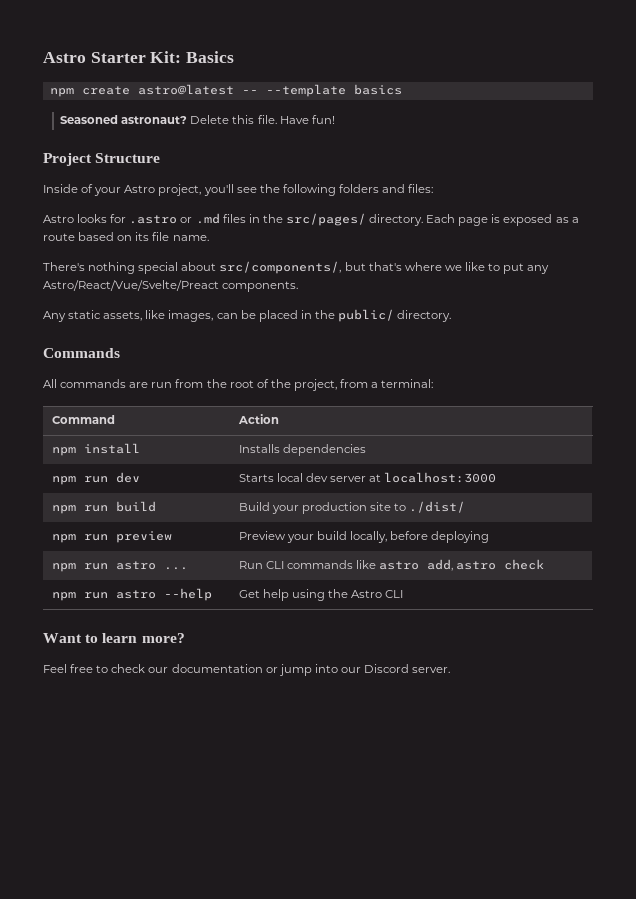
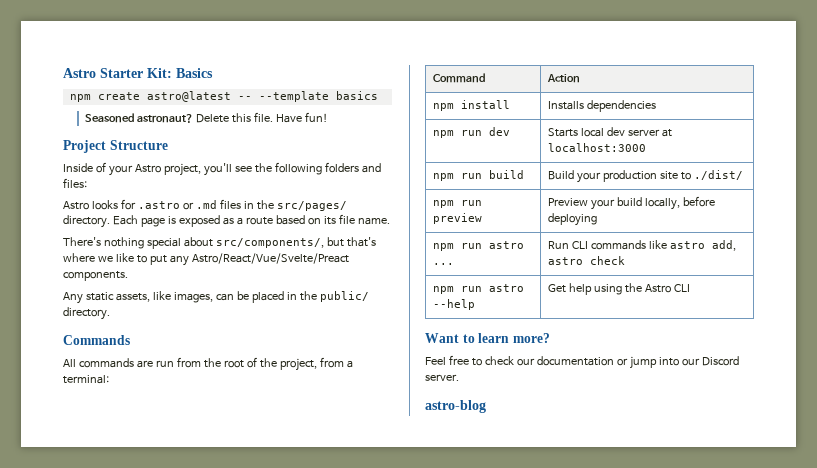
+ astro-blog

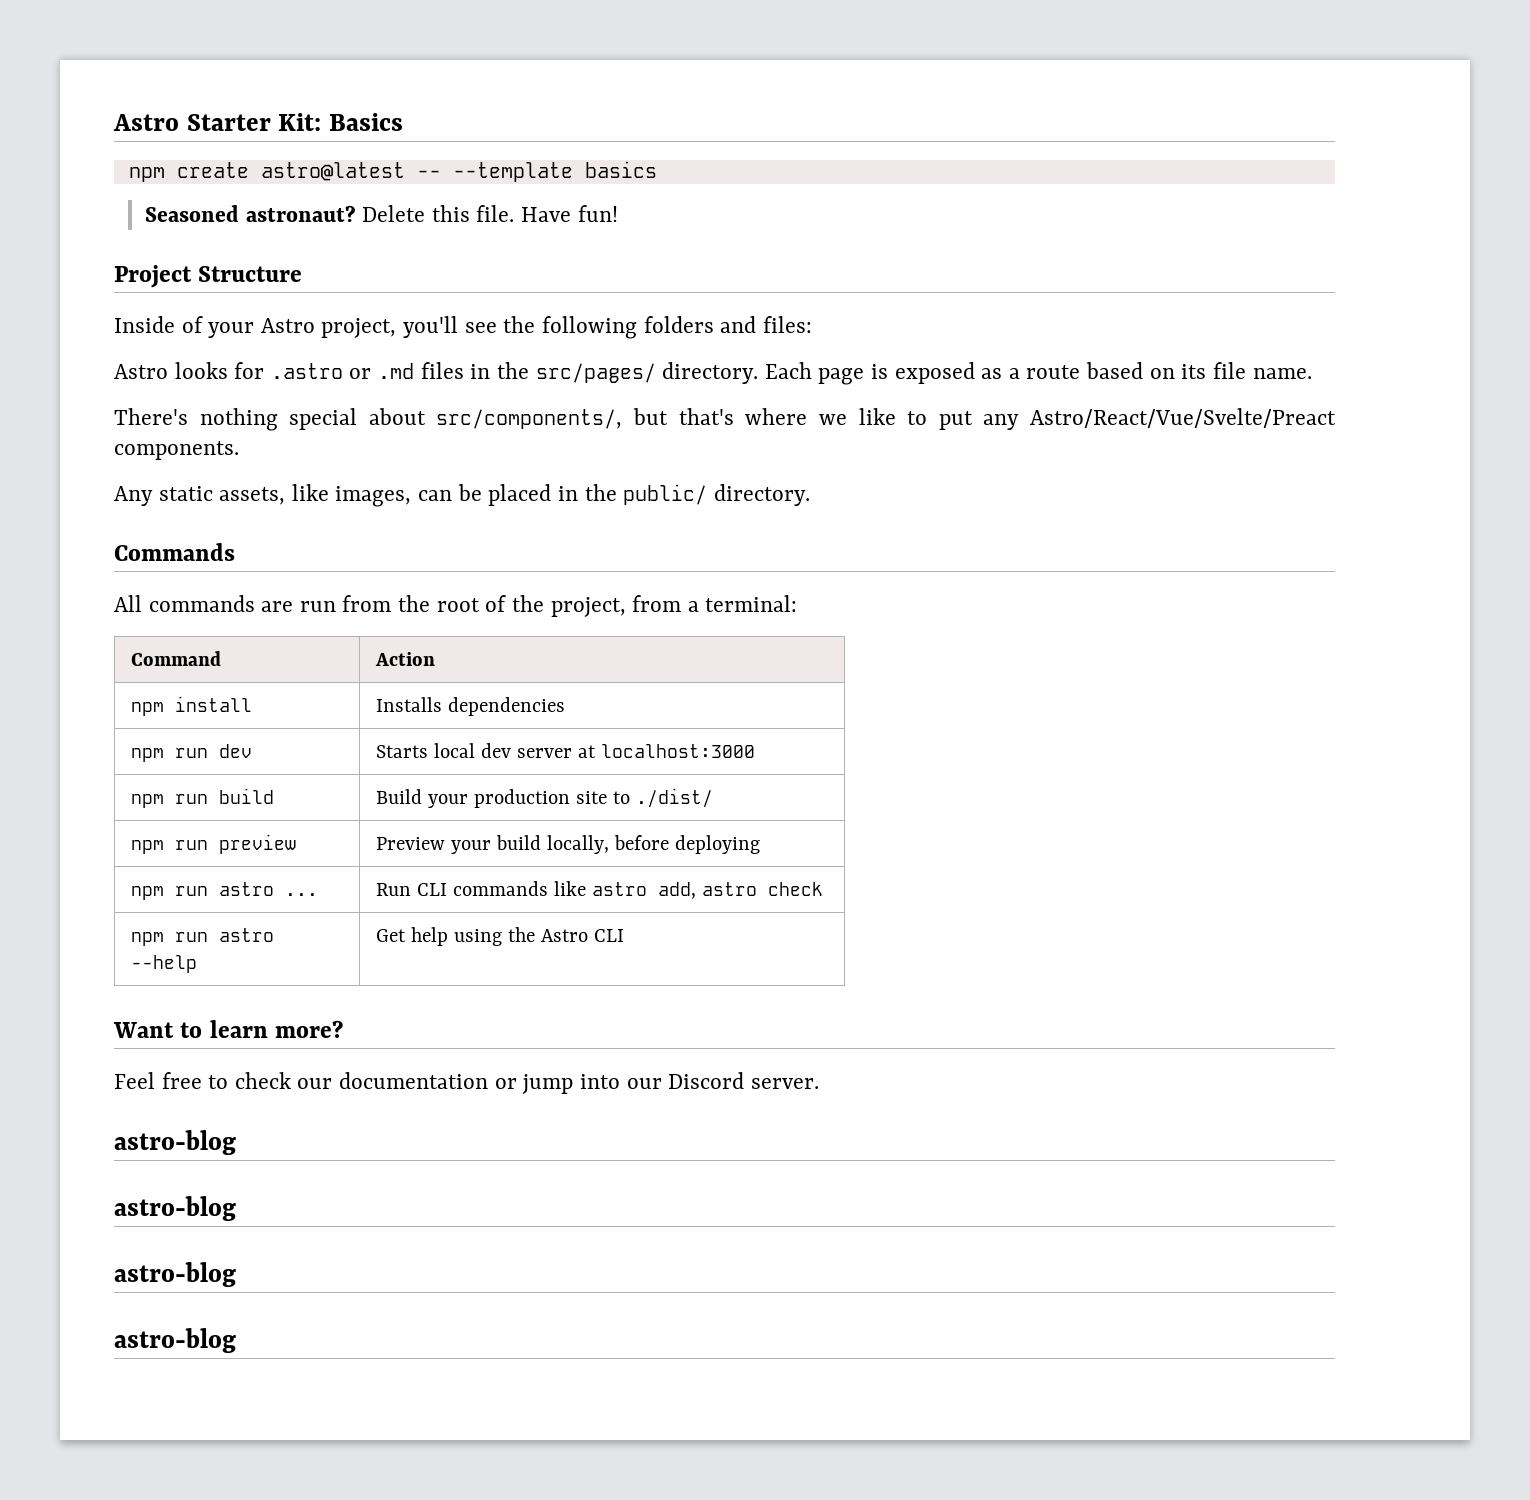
  Feel free to check our documentation or jump into our Discord server.
+ astro-blog
+ astro-blog
+ astro-blog

